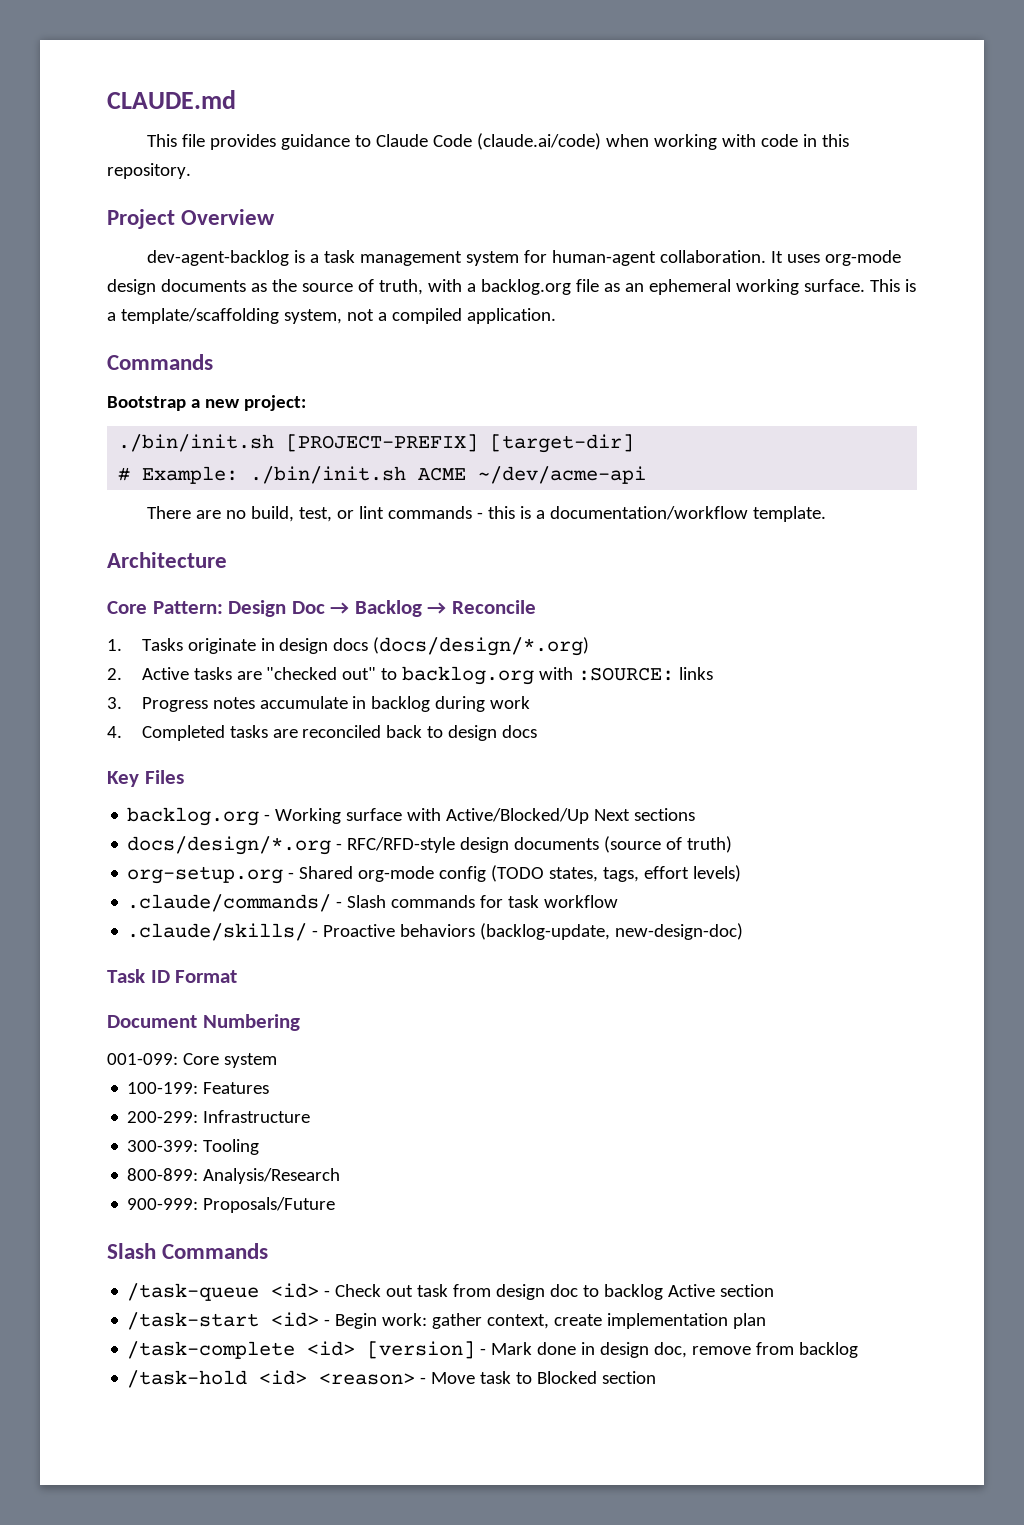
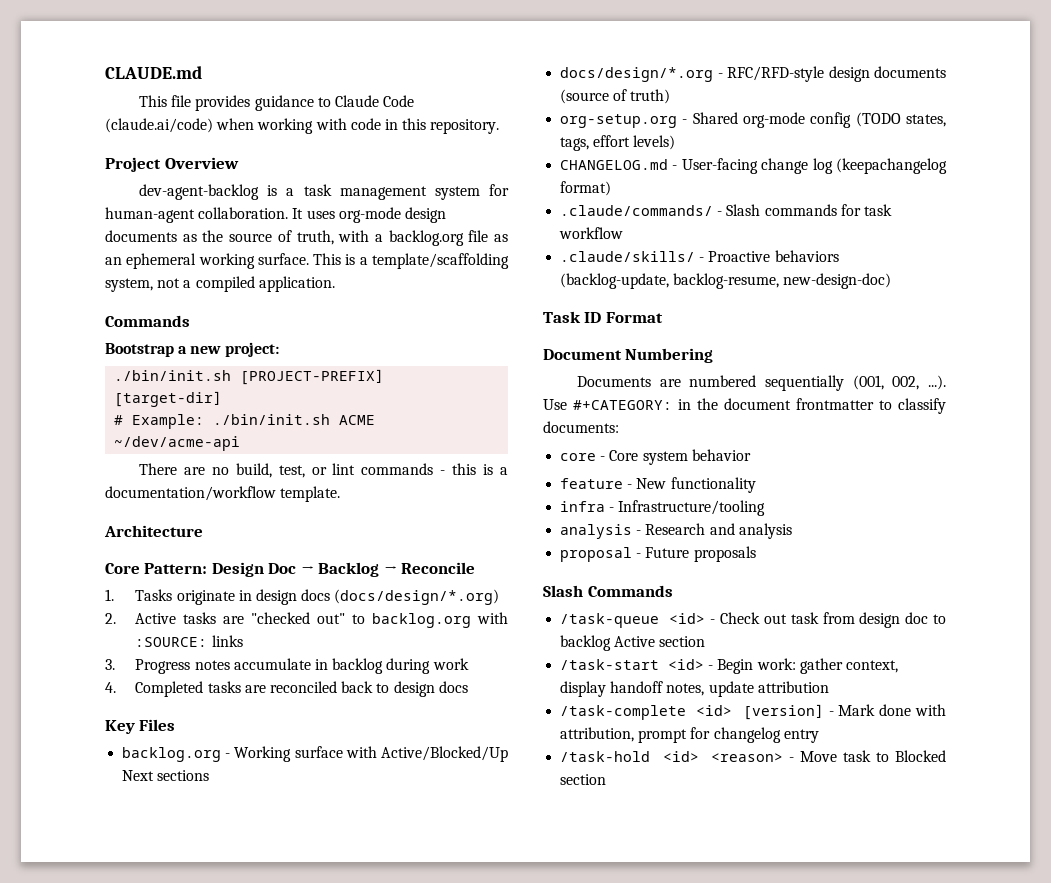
+ CHANGELOG.md - User-facing change log (keepachangelog format)
- .claude/skills/ - Proactive behaviors (backlog-update, new-design-doc)
+ .claude/skills/ - Proactive behaviors (backlog-update, backlog-resume, new-design-doc)
- 001-099: Core system
- 100-199: Features
- 200-299: Infrastructure
- 300-399: Tooling
- 800-899: Analysis/Research
- 900-999: Proposals/Future
+ Documents are numbered sequentially (001, 002, ...). Use #+CATEGORY: in the document frontmatter to classify documents:
+ core - Core system behavior
+ feature - New functionality
+ infra - Infrastructure/tooling
+ analysis - Research and analysis
+ proposal - Future proposals
- /task-start <id> - Begin work: gather context, create implementation plan
+ /task-start <id> - Begin work: gather context, display handoff notes, update attribution
- /task-complete <id> [version] - Mark done in design doc, remove from backlog
+ /task-complete <id> [version] - Mark done with attribution, prompt for changelog entry

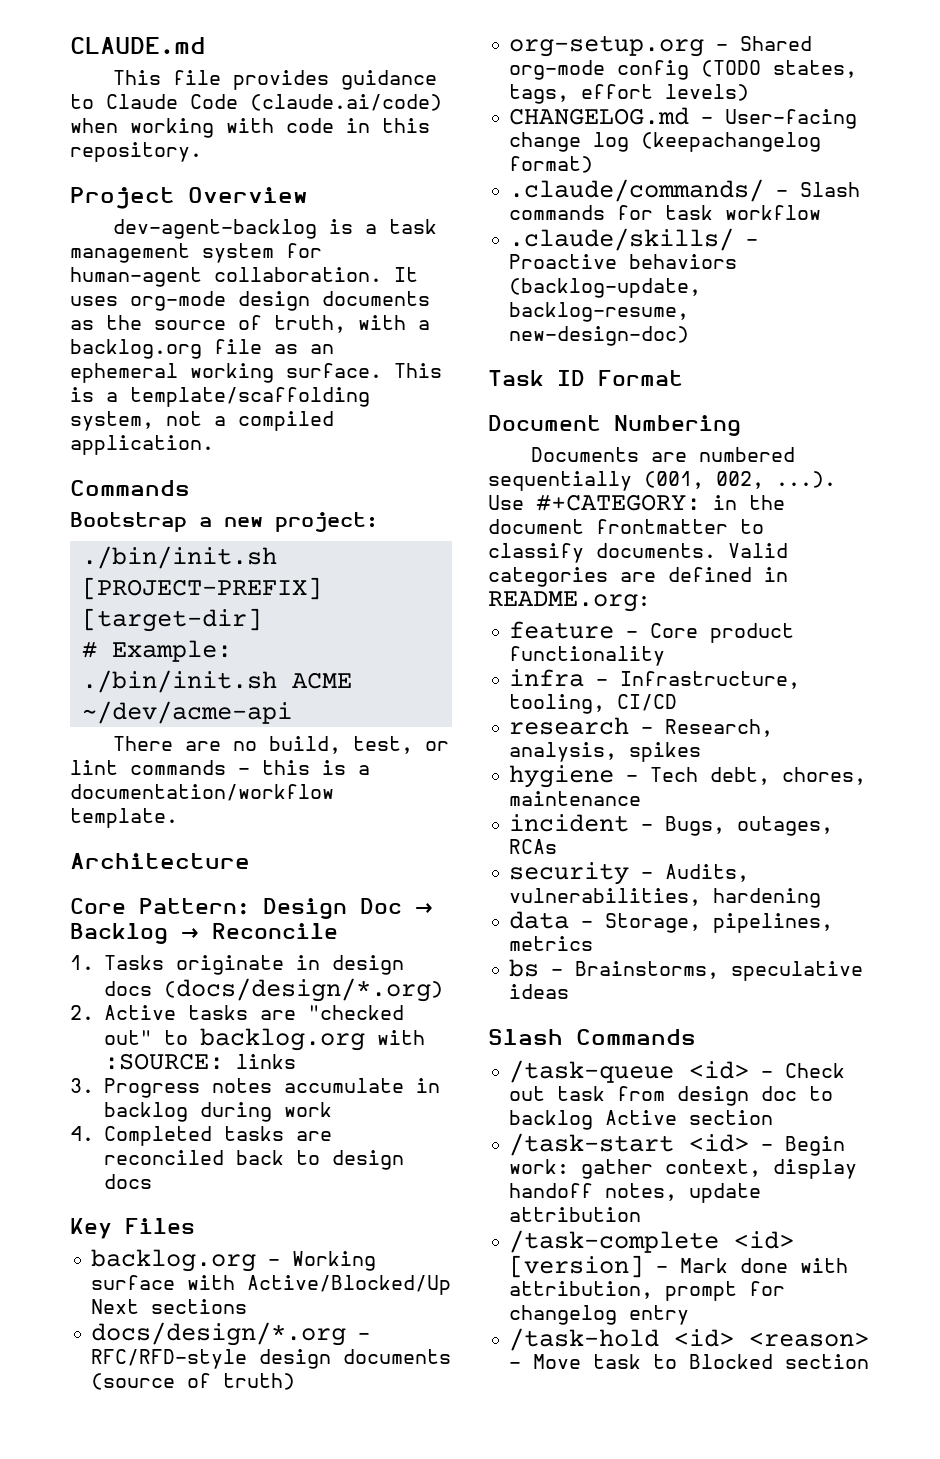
- Documents are numbered sequentially (001, 002, ...). Use #+CATEGORY: in the document frontmatter to classify documents:
- core - Core system behavior
+ Documents are numbered sequentially (001, 002, ...). Use #+CATEGORY: in the document frontmatter to classify documents. Valid categories are defined in README.org:
- feature - New functionality
+ feature - Core product functionality
- infra - Infrastructure/tooling
- analysis - Research and analysis
- proposal - Future proposals
+ infra - Infrastructure, tooling, CI/CD
+ research - Research, analysis, spikes
+ hygiene - Tech debt, chores, maintenance
+ incident - Bugs, outages, RCAs
+ security - Audits, vulnerabilities, hardening
+ data - Storage, pipelines, metrics
+ bs - Brainstorms, speculative ideas

